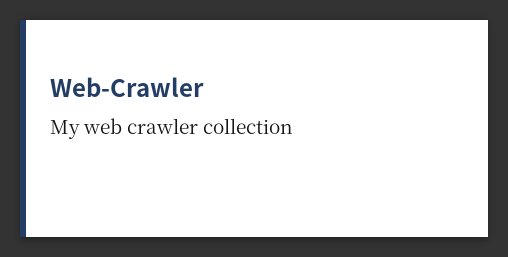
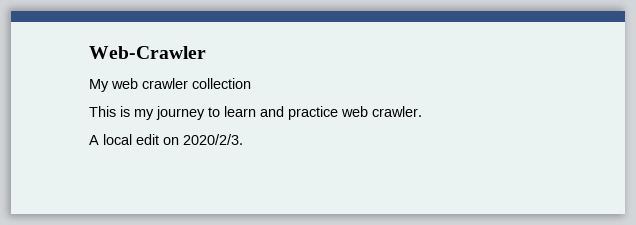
+ This is my journey to learn and practice web crawler.
+ A local edit on 2020/2/3.

